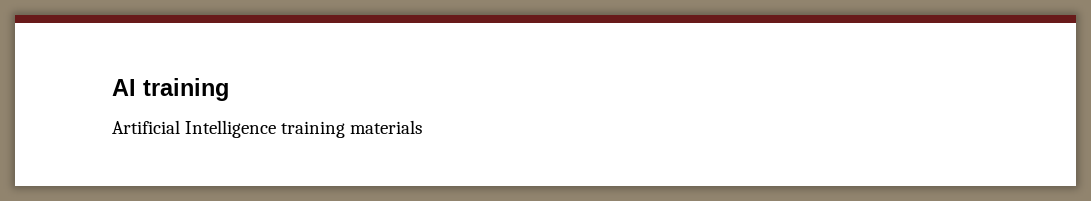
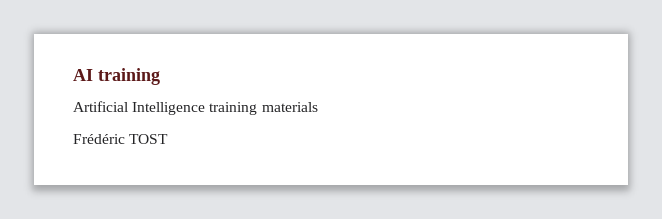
+ Frédéric TOST

